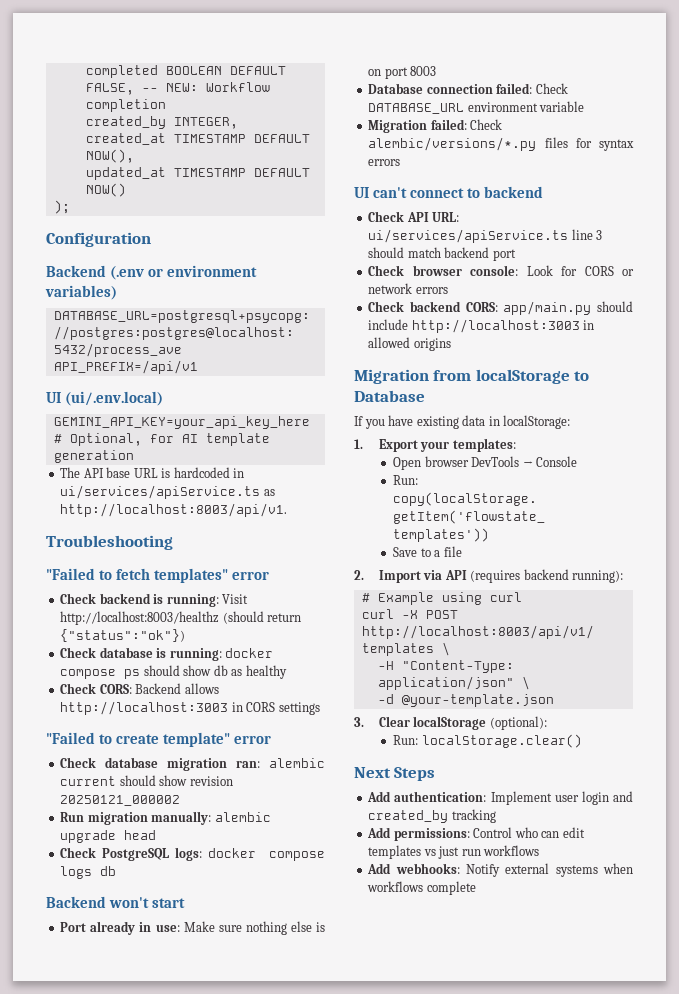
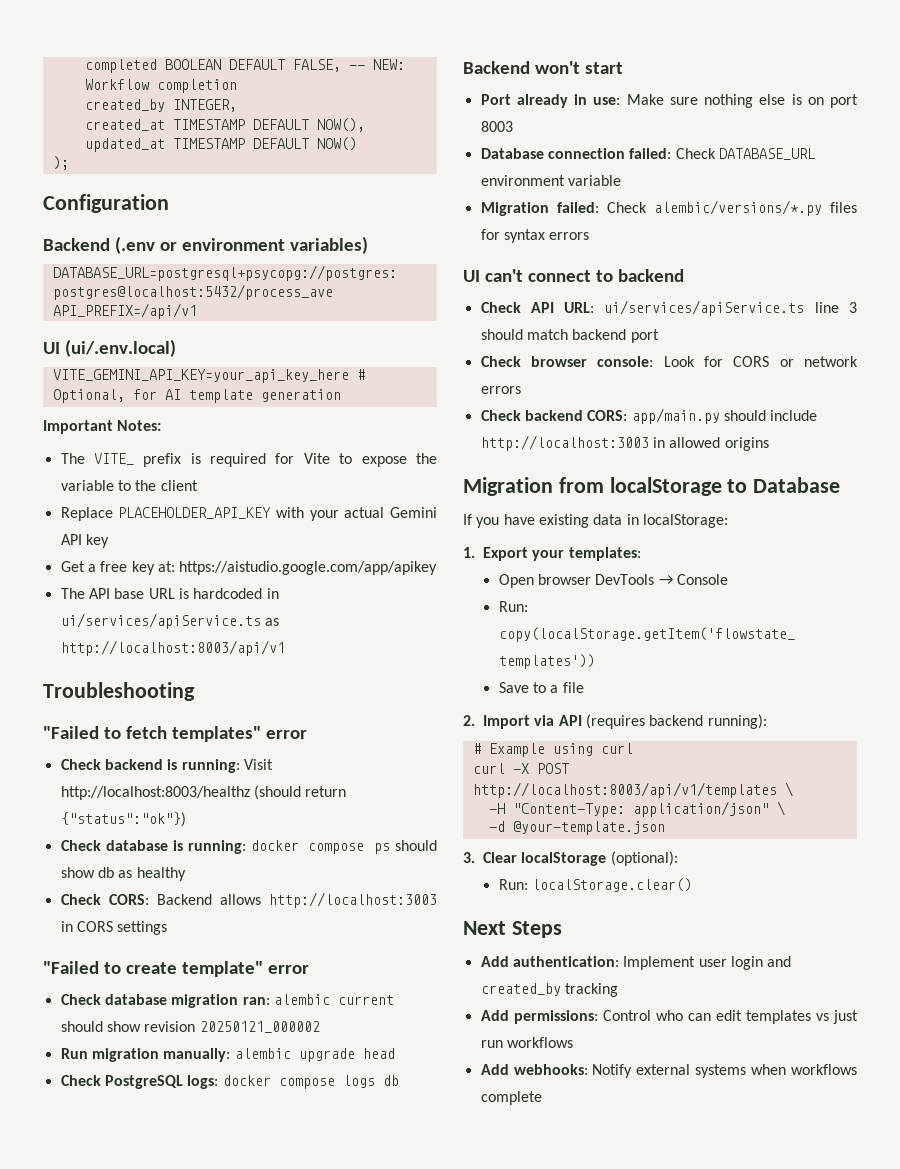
- GEMINI_API_KEY=your_api_key_here # Optional, for AI template generation
+ VITE_GEMINI_API_KEY=your_api_key_here # Optional, for AI template generation
+ Important Notes:
+ The VITE_ prefix is required for Vite to expose the variable to the client
+ Replace PLACEHOLDER_API_KEY with your actual Gemini API key
+ Get a free key at: https://aistudio.google.com/app/apikey
- The API base URL is hardcoded in ui/services/apiService.ts as http://localhost:8003/api/v1.
+ The API base URL is hardcoded in ui/services/apiService.ts as http://localhost:8003/api/v1

